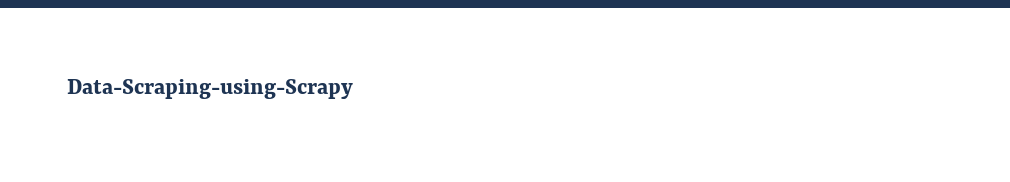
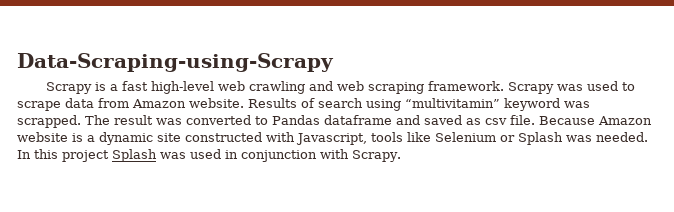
+ Scrapy is a fast high-level web crawling and web scraping framework. Scrapy was used to scrape data from Amazon website. Results of search using “multivitamin” keyword was scrapped. The result was converted to Pandas dataframe and saved as csv file. Because Amazon website is a dynamic site constructed with Javascript, tools like Selenium or Splash was needed. In this project Splash was used in conjunction with Scrapy.

